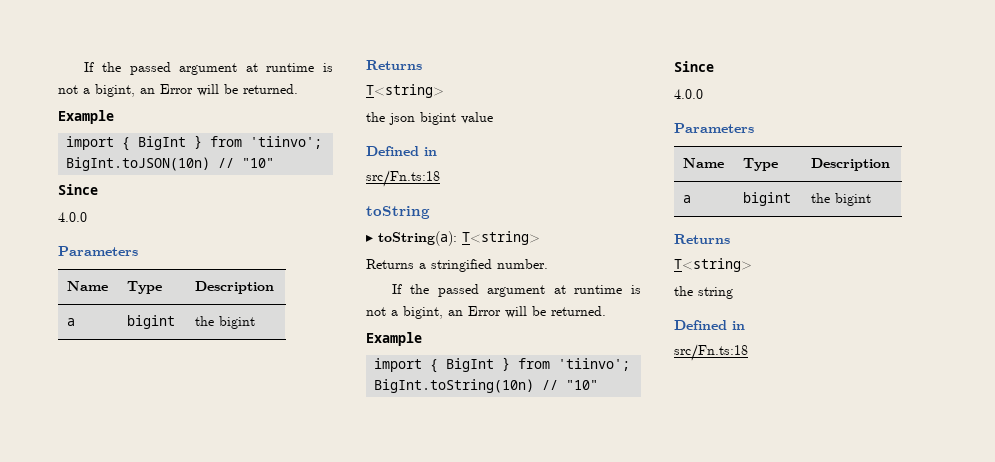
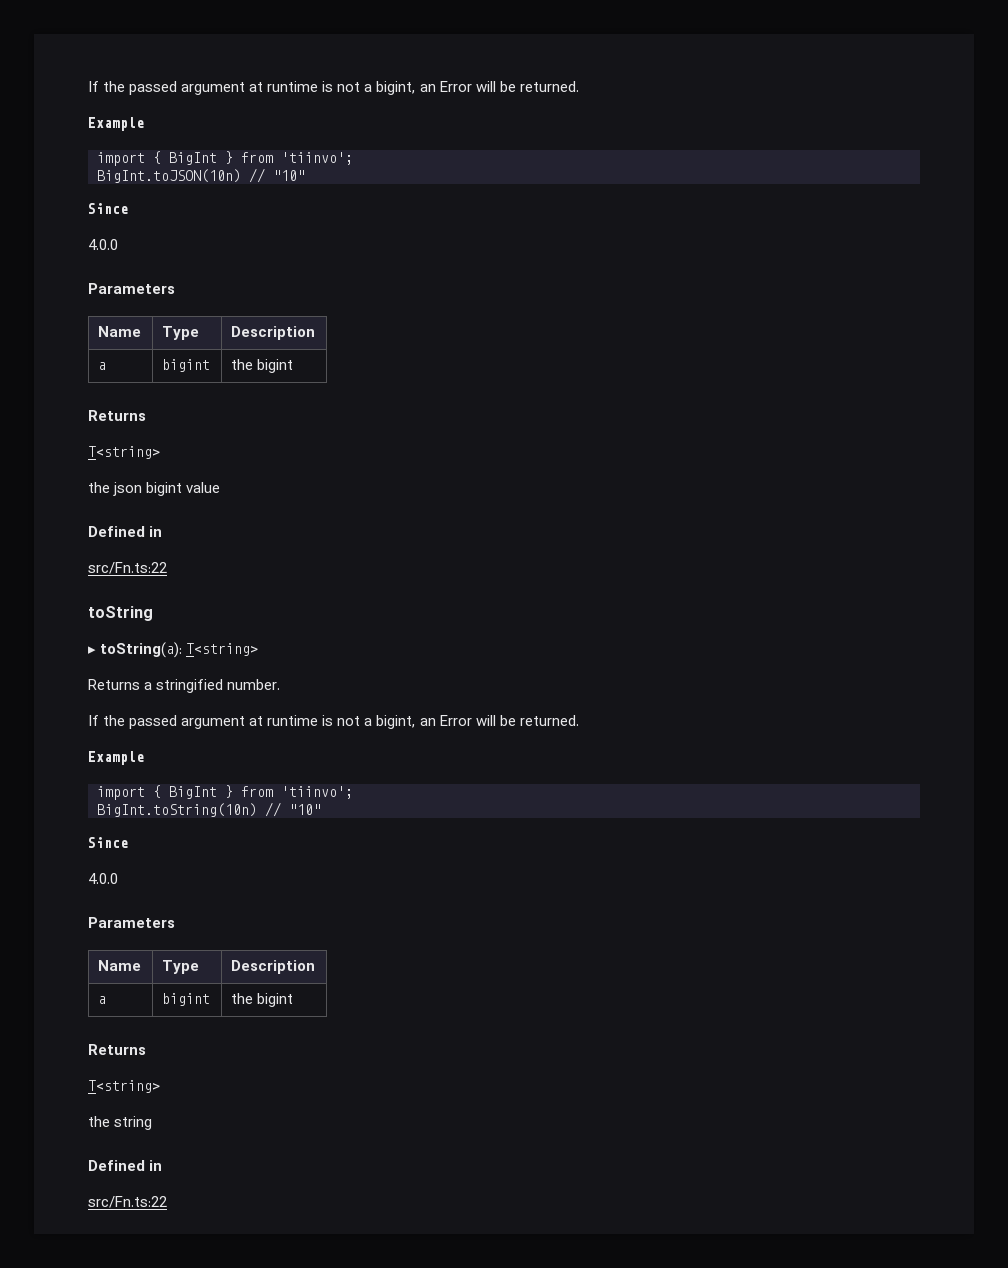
  the json bigint value
  Defined in
- src/Fn.ts:18
+ src/Fn.ts:22
  the string
  Defined in
- src/Fn.ts:18
+ src/Fn.ts:22

